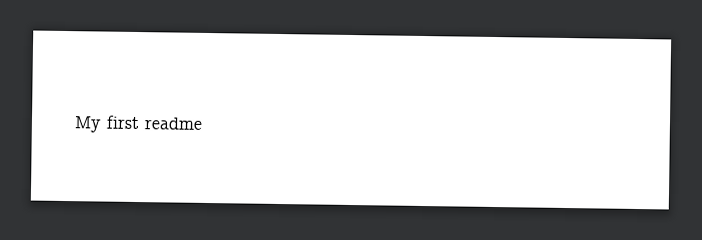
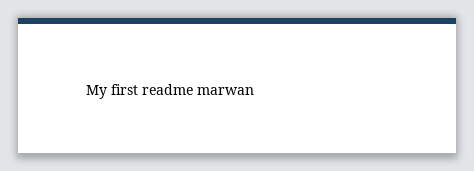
- My first readme
+ My first readme marwan

